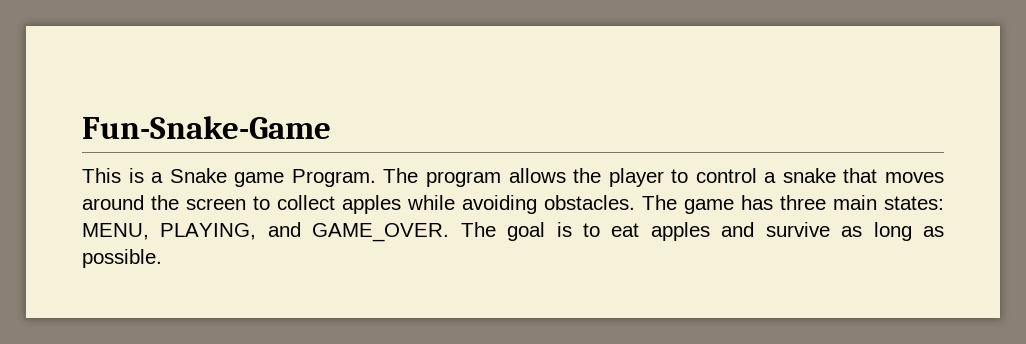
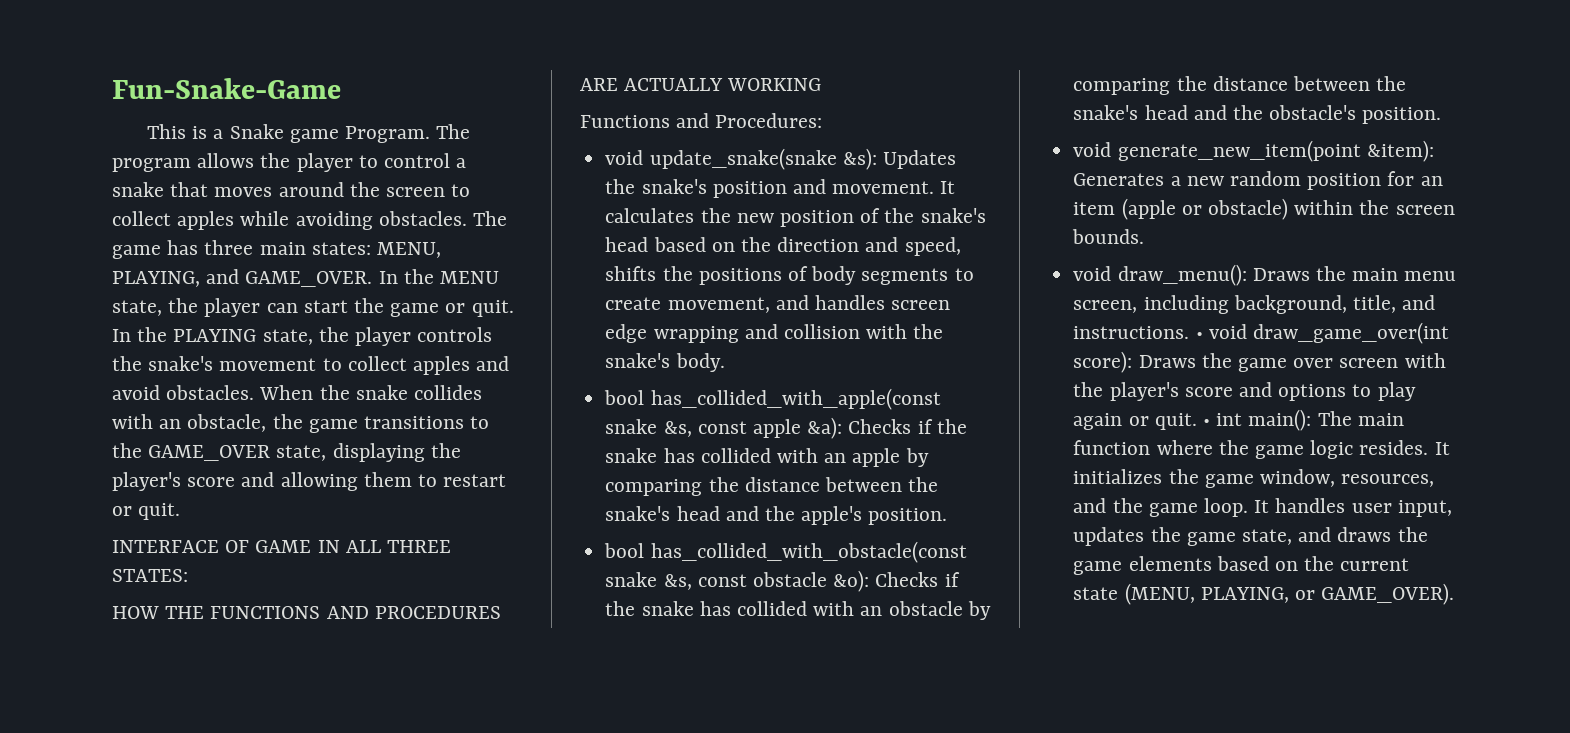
- The goal is to eat apples and survive as long as possible.
+ In the MENU state, the player can start the game or quit. In the PLAYING state, the player controls the snake's movement to collect apples and avoid obstacles. When the snake collides with an obstacle, the game transitions to the GAME_OVER state, displaying the player's score and allowing them to restart or quit.
+ INTERFACE OF GAME IN ALL THREE STATES:
+ HOW THE FUNCTIONS AND PROCEDURES ARE ACTUALLY WORKING
+ Functions and Procedures:
+ void update_snake(snake &s): Updates the snake's position and movement. It calculates the new position of the snake's head based on the direction and speed, shifts the positions of body segments to create movement, and handles screen edge wrapping and collision with the snake's body.
+ bool has_collided_with_apple(const snake &s, const apple &a): Checks if the snake has collided with an apple by comparing the distance between the snake's head and the apple's position.
+ bool has_collided_with_obstacle(const snake &s, const obstacle &o): Checks if the snake has collided with an obstacle by comparing the distance between the snake's head and the obstacle's position.
+ void generate_new_item(point &item): Generates a new random position for an item (apple or obstacle) within the screen bounds.
+ void draw_menu(): Draws the main menu screen, including background, title, and instructions. • void draw_game_over(int score): Draws the game over screen with the player's score and options to play again or quit. • int main(): The main function where the game logic resides. It initializes the game window, resources, and the game loop. It handles user input, updates the game state, and draws the game elements based on the current state (MENU, PLAYING, or GAME_OVER).

